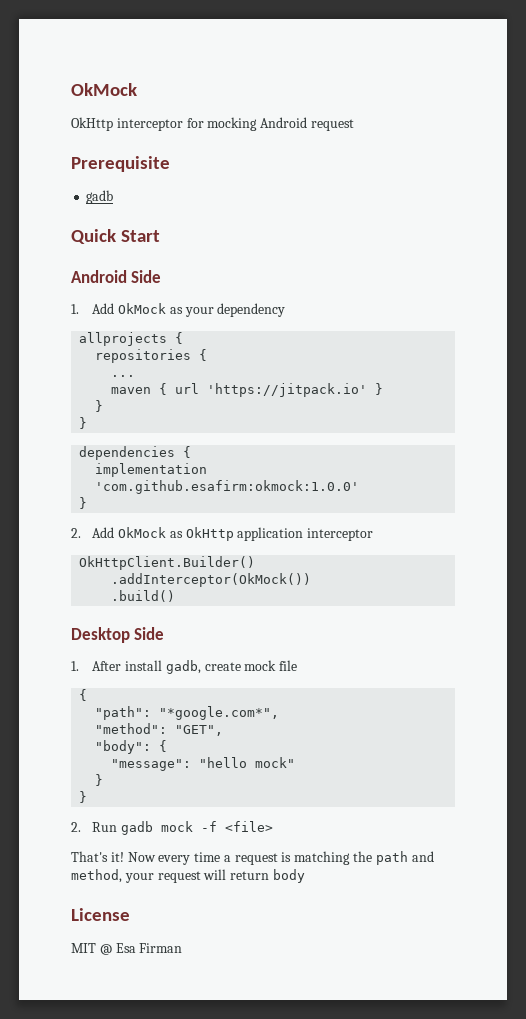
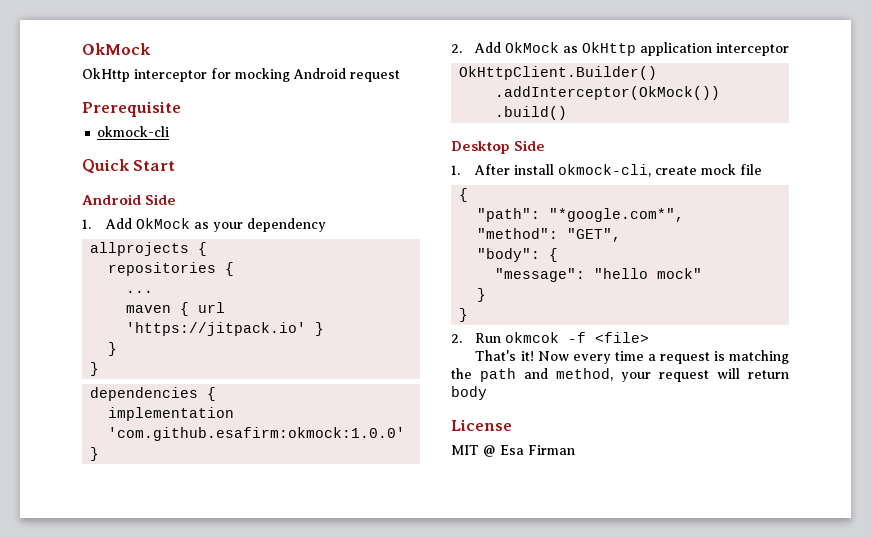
  Prerequisite
- gadb
+ okmock-cli
- 1. After install gadb, create mock file
+ 1. After install okmock-cli, create mock file
- 2. Run gadb mock -f <file>
+ 2. Run okmcok -f <file>

